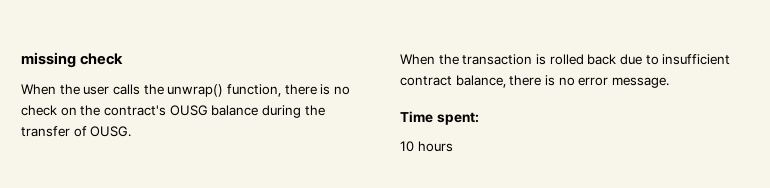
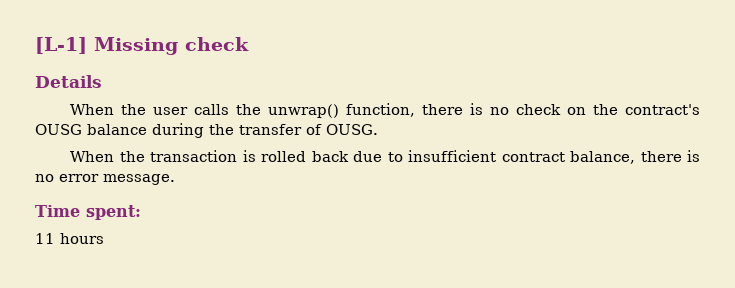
- missing check
+ [L-1] Missing check
+ Details
- 10 hours
+ 11 hours

